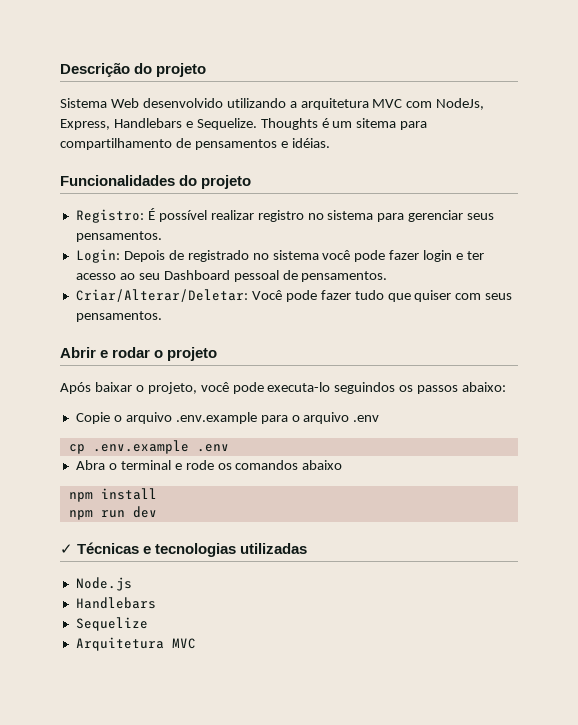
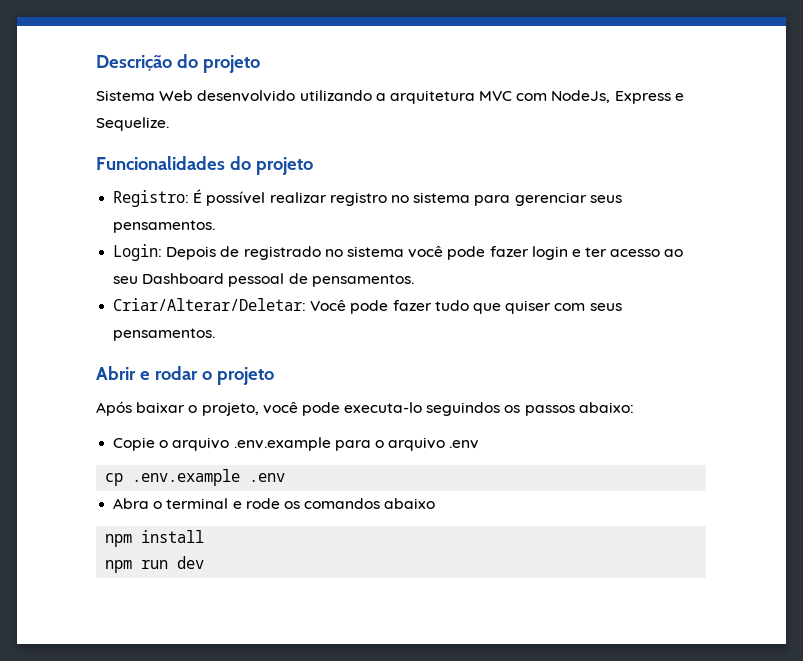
- Sistema Web desenvolvido utilizando a arquitetura MVC com NodeJs, Express, Handlebars e Sequelize. Thoughts é um sitema para compartilhamento de pensamentos e idéias.
+ Sistema Web desenvolvido utilizando a arquitetura MVC com NodeJs, Express e Sequelize.
- ✓ Técnicas e tecnologias utilizadas
- Node.js
- Handlebars
- Sequelize
- Arquitetura MVC

